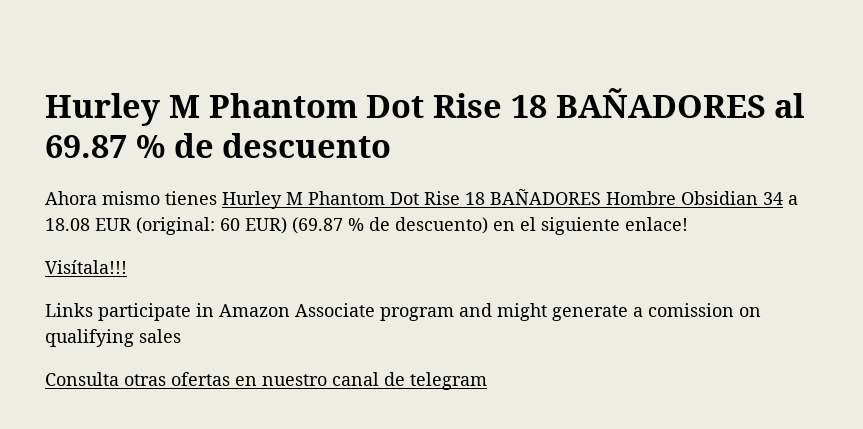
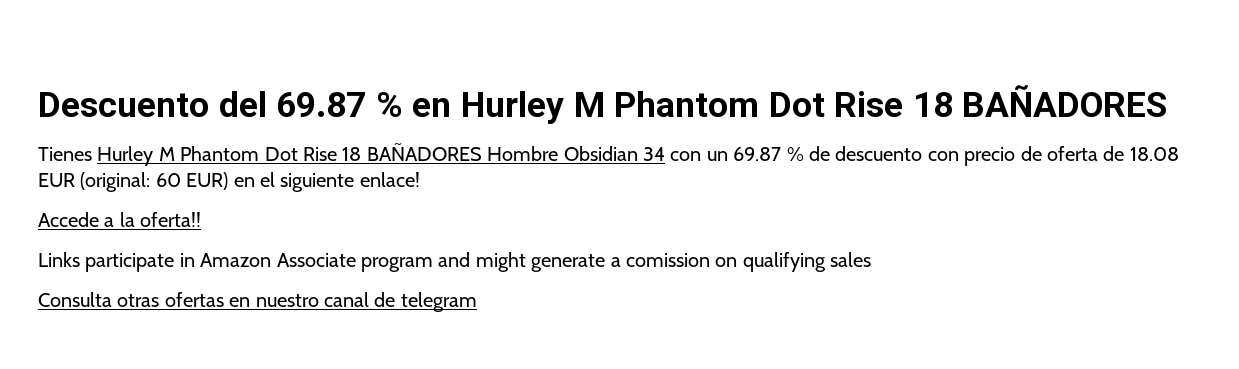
- Hurley M Phantom Dot Rise 18 BAÑADORES al 69.87 % de descuento
- Ahora mismo tienes Hurley M Phantom Dot Rise 18 BAÑADORES Hombre Obsidian 34 a 18.08 EUR (original: 60 EUR) (69.87 % de descuento) en el siguiente enlace!
+ Descuento del 69.87 % en Hurley M Phantom Dot Rise 18 BAÑADORES
+ Tienes Hurley M Phantom Dot Rise 18 BAÑADORES Hombre Obsidian 34 con un 69.87 % de descuento con precio de oferta de 18.08 EUR (original: 60 EUR) en el siguiente enlace!
- Visítala!!!
+ Accede a la oferta!!

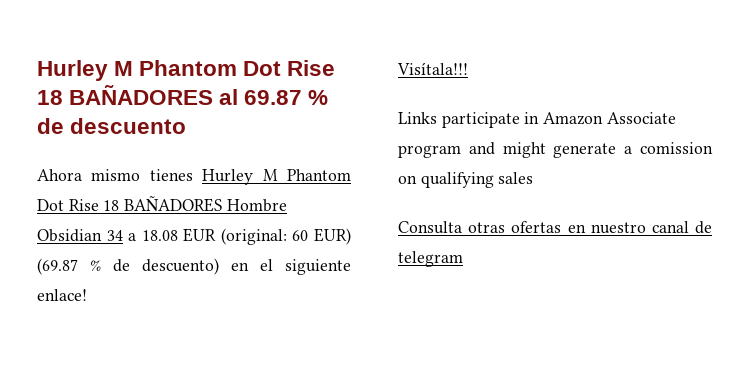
- Descuento del 69.87 % en Hurley M Phantom Dot Rise 18 BAÑADORES
- Tienes Hurley M Phantom Dot Rise 18 BAÑADORES Hombre Obsidian 34 con un 69.87 % de descuento con precio de oferta de 18.08 EUR (original: 60 EUR) en el siguiente enlace!
+ Hurley M Phantom Dot Rise 18 BAÑADORES al 69.87 % de descuento
+ Ahora mismo tienes Hurley M Phantom Dot Rise 18 BAÑADORES Hombre Obsidian 34 a 18.08 EUR (original: 60 EUR) (69.87 % de descuento) en el siguiente enlace!
- Accede a la oferta!!
+ Visítala!!!

